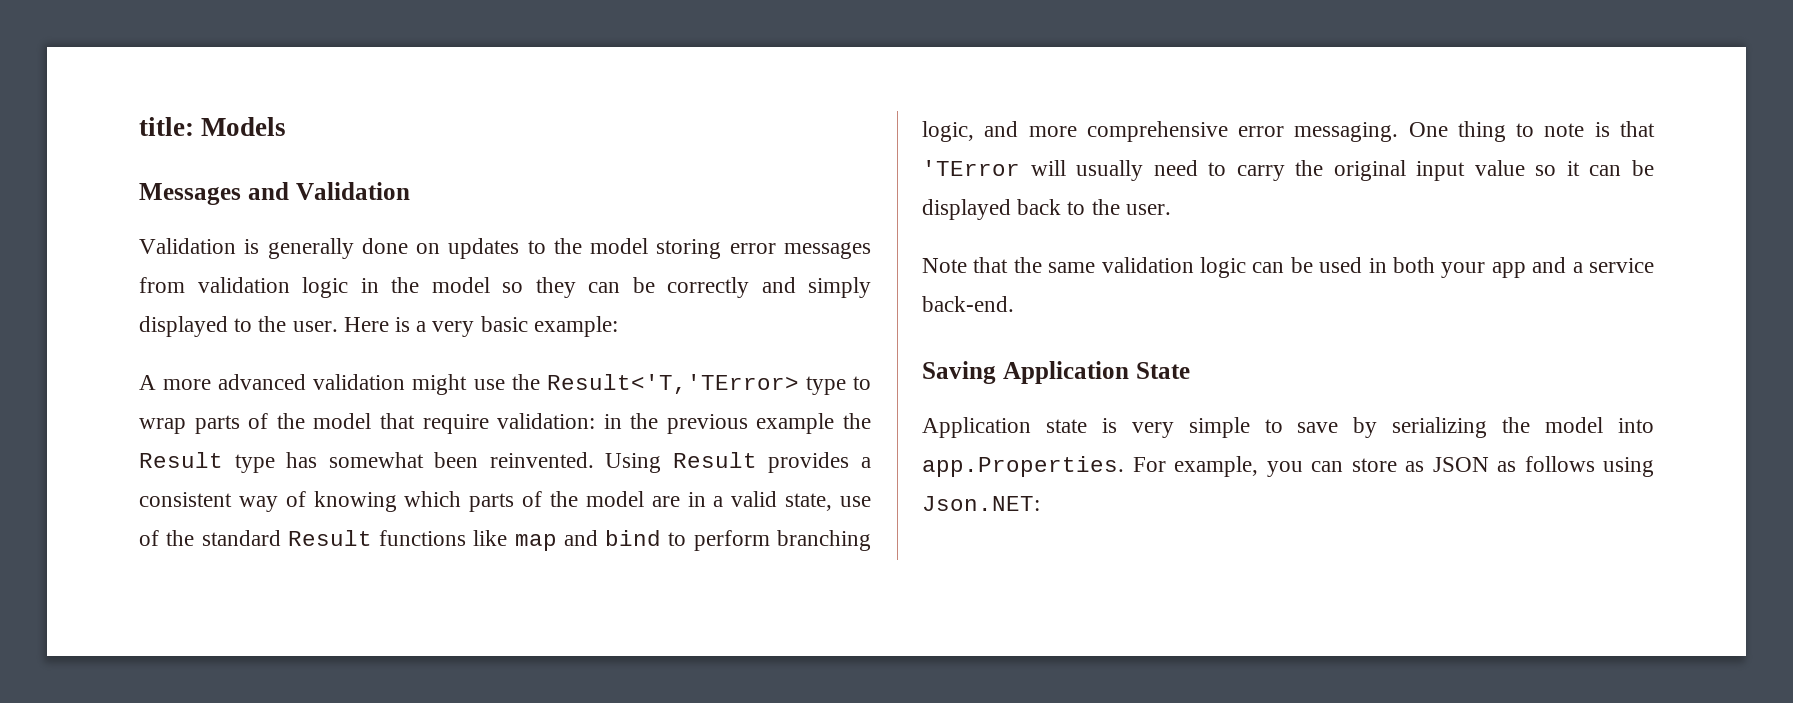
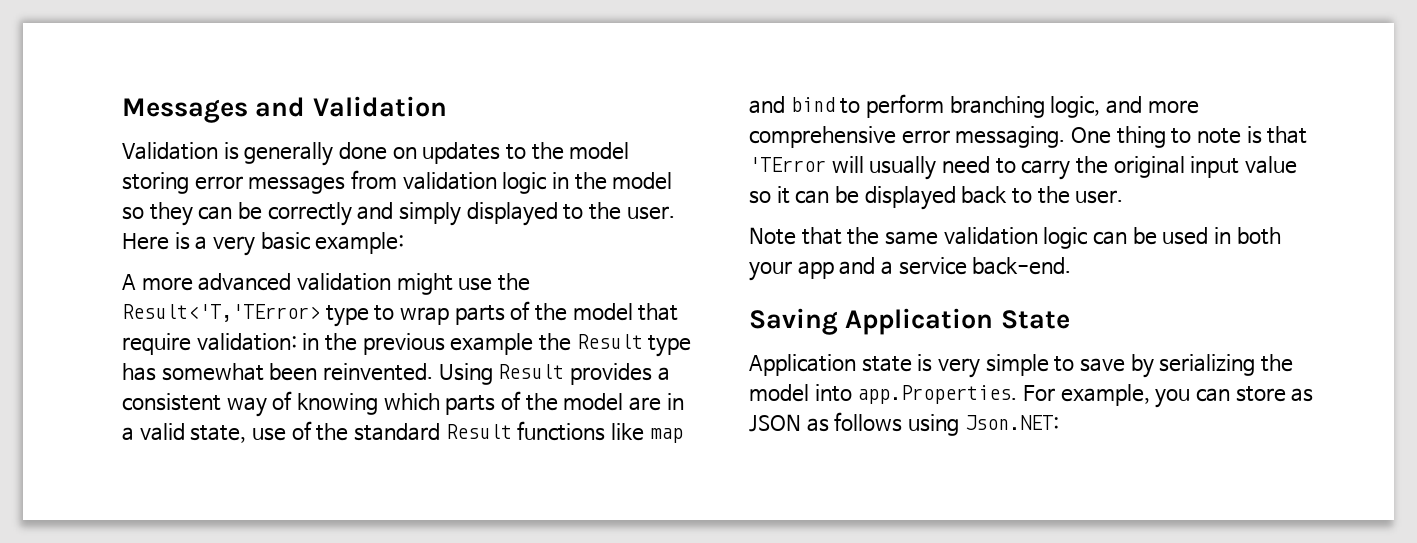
- title: Models

